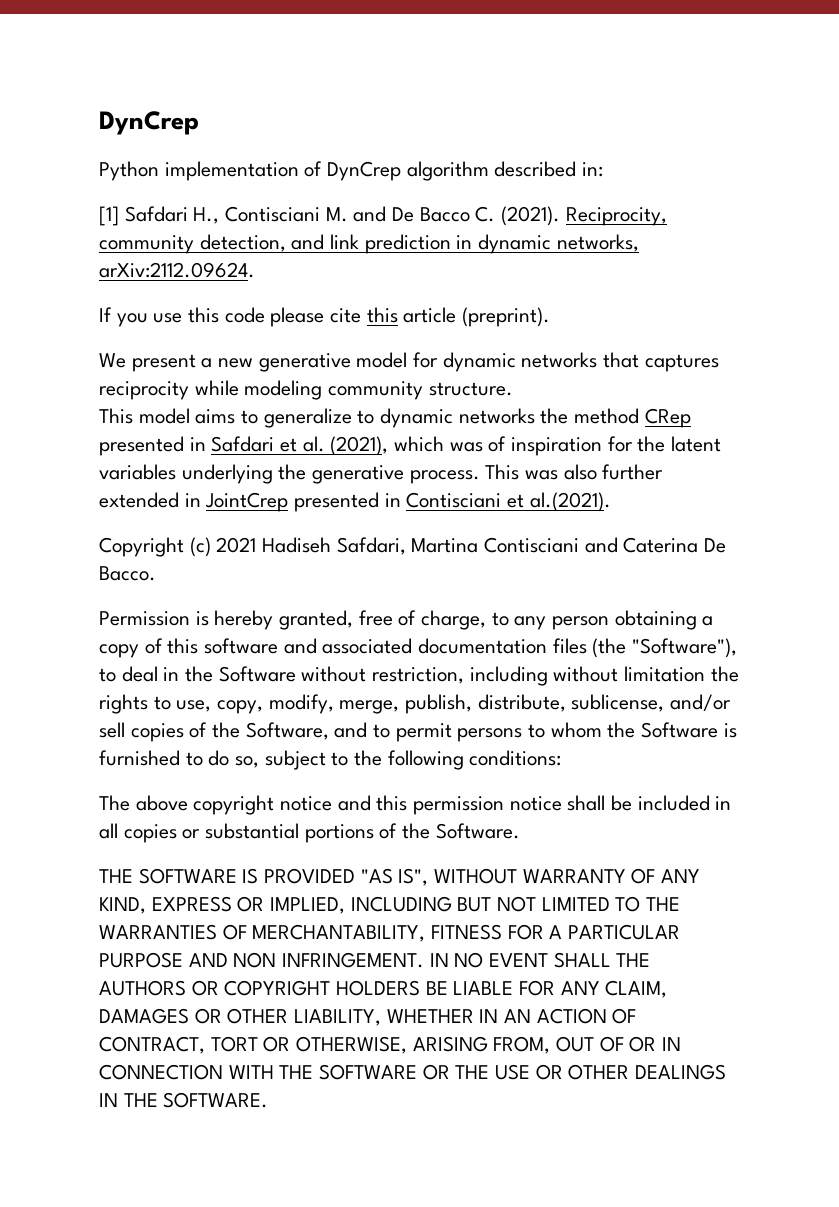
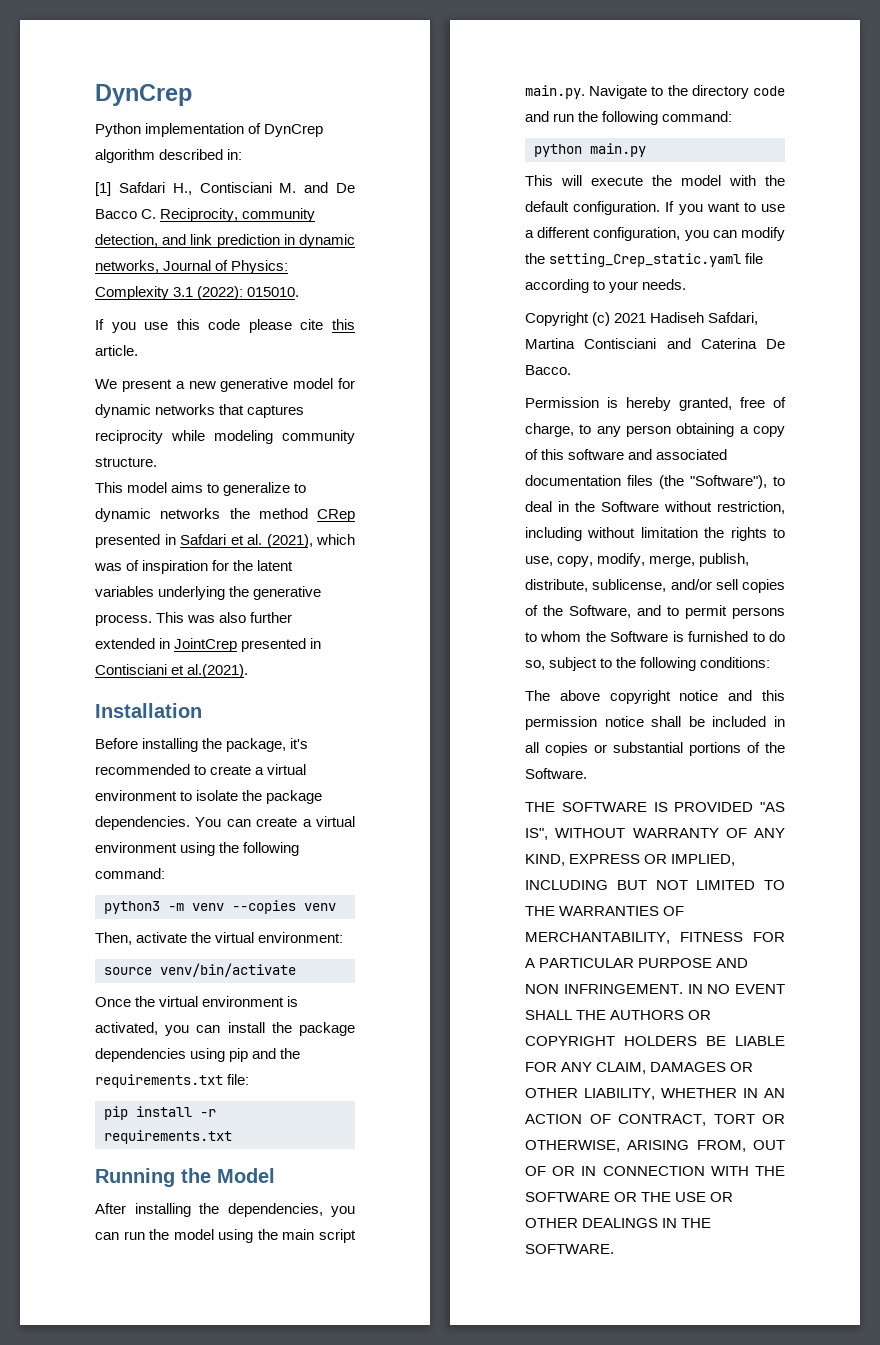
- [1] Safdari H., Contisciani M. and De Bacco C. (2021). Reciprocity, community detection, and link prediction in dynamic networks, arXiv:2112.09624.
+ [1] Safdari H., Contisciani M. and De Bacco C. Reciprocity, community detection, and link prediction in dynamic networks, Journal of Physics: Complexity 3.1 (2022): 015010.
- If you use this code please cite this article (preprint).
+ If you use this code please cite this article.
+ Installation
+ Before installing the package, it's recommended to create a virtual environment to isolate the package dependencies. You can create a virtual environment using the following command:
+ python3 -m venv --copies venv
+ Then, activate the virtual environment:
+ source venv/bin/activate
+ Once the virtual environment is activated, you can install the package dependencies using pip and the requirements.txt file:
+ pip install -r requirements.txt
+ Running the Model
+ After installing the dependencies, you can run the model using the main script main.py. Navigate to the directory code and run the following command:
+ python main.py
+ This will execute the model with the default configuration. If you want to use a different configuration, you can modify the setting_Crep_static.yaml file according to your needs.

